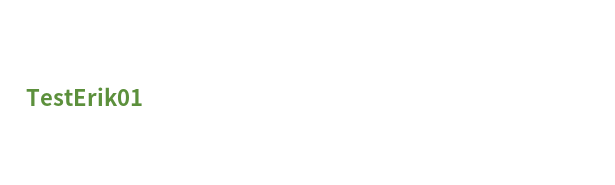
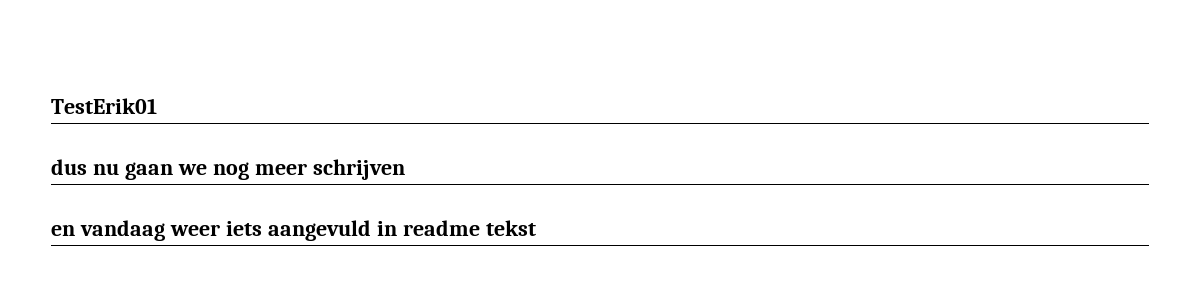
+ dus nu gaan we nog meer schrijven
+ en vandaag weer iets aangevuld in readme tekst

